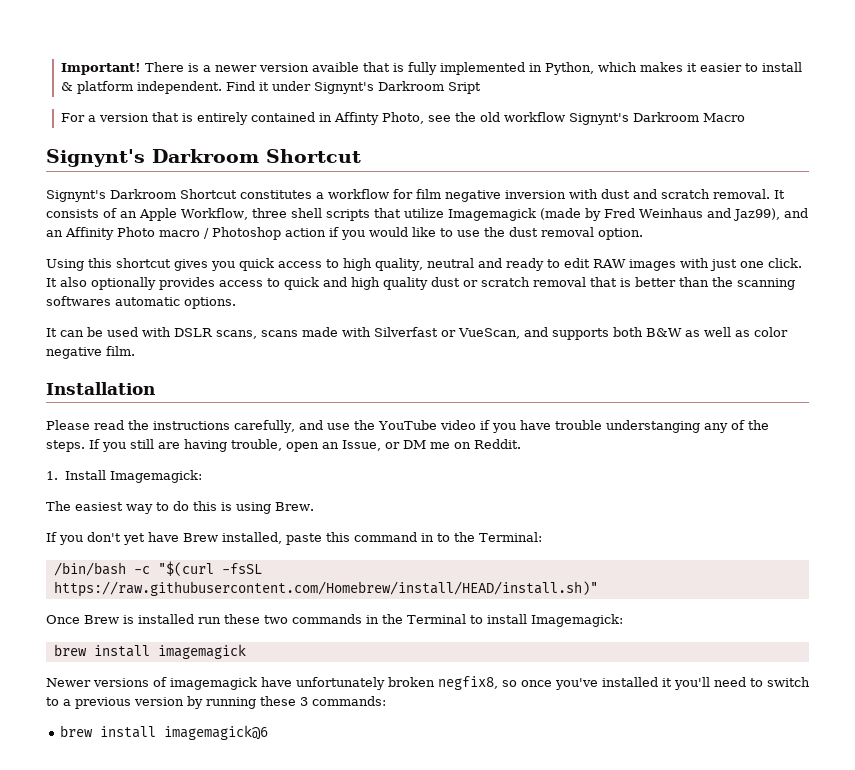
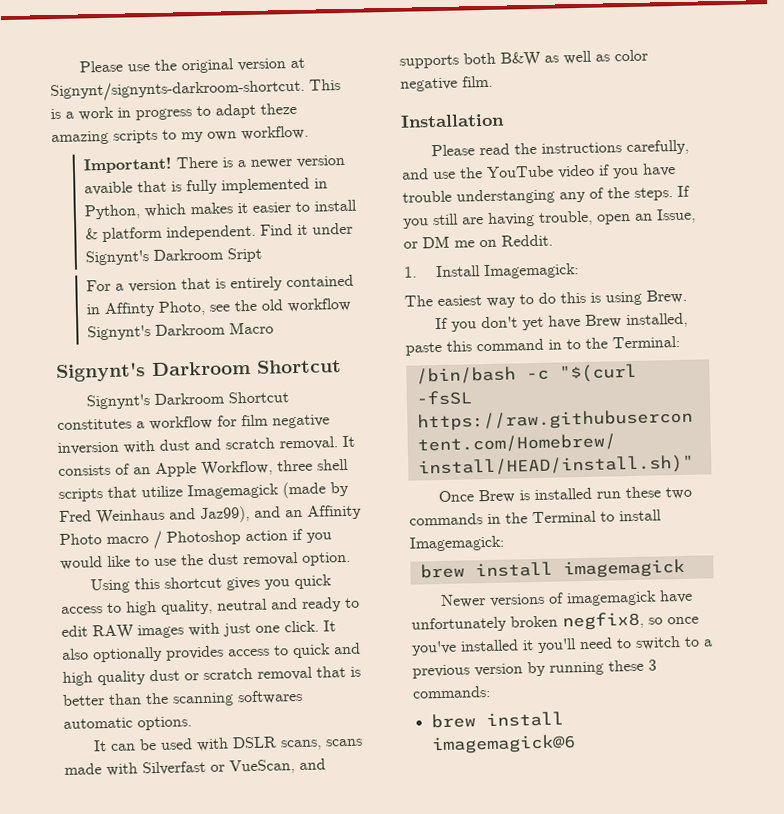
+ Please use the original version at Signynt/signynts-darkroom-shortcut. This is a work in progress to adapt theze amazing scripts to my own workflow.

